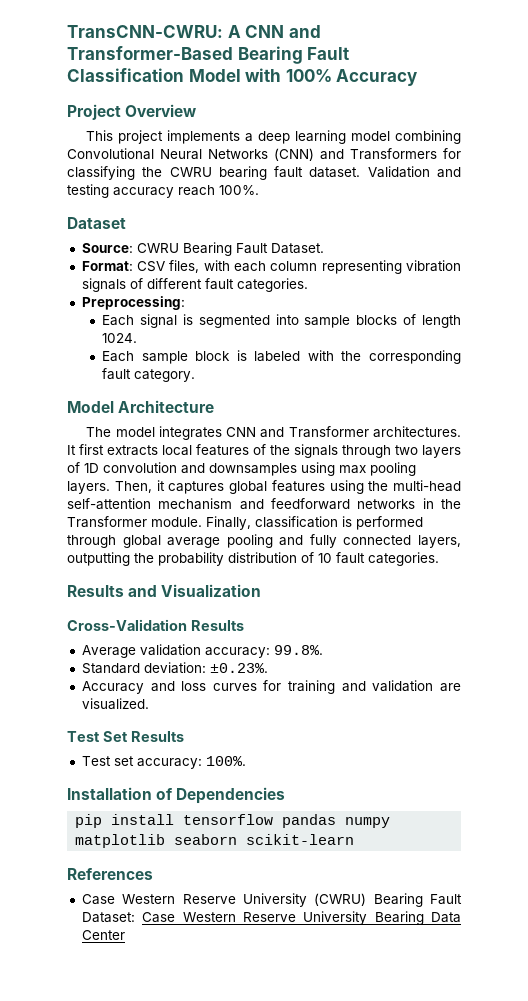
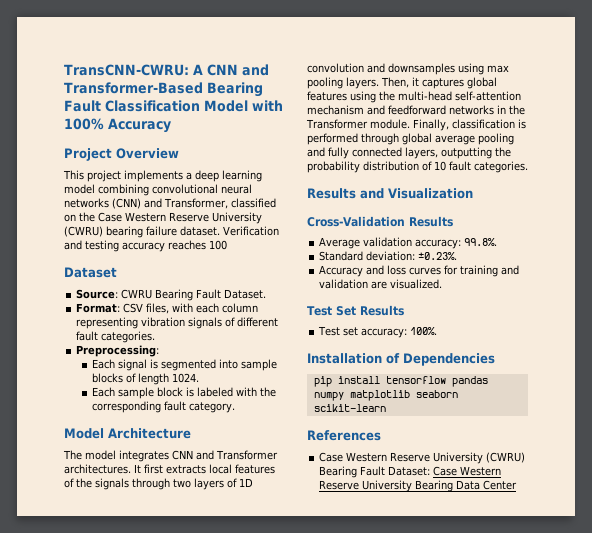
- This project implements a deep learning model combining Convolutional Neural Networks (CNN) and Transformers for classifying the CWRU bearing fault dataset. Validation and testing accuracy reach 100%.
+ This project implements a deep learning model combining convolutional neural networks (CNN) and Transformer, classified on the Case Western Reserve University (CWRU) bearing failure dataset. Verification and testing accuracy reaches 100

